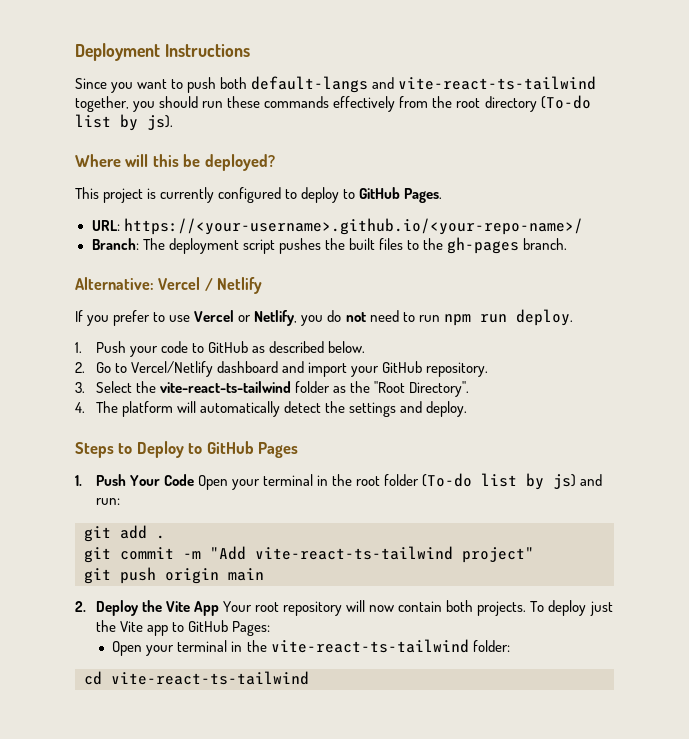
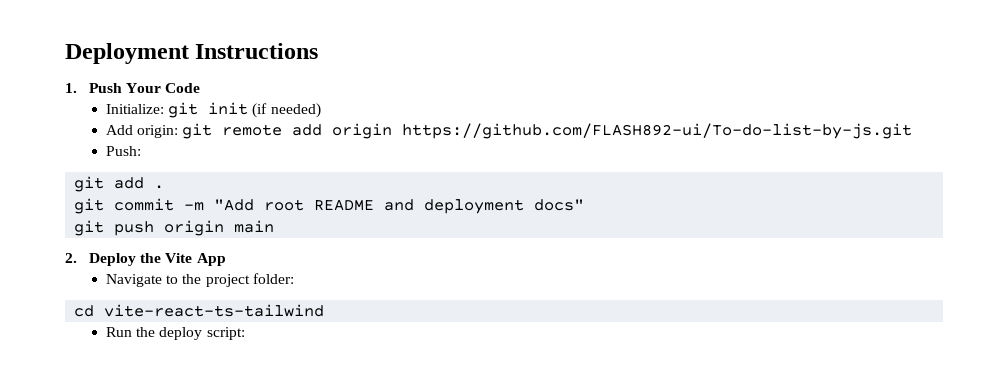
- Since you want to push both default-langs and vite-react-ts-tailwind together, you should run these commands effectively from the root directory (To-do list by js).
- Where will this be deployed?
- This project is currently configured to deploy to GitHub Pages.
- URL: https://<your-username>.github.io/<your-repo-name>/
- Branch: The deployment script pushes the built files to the gh-pages branch.
- Alternative: Vercel / Netlify
- If you prefer to use Vercel or Netlify, you do not need to run npm run deploy.
- 1. Push your code to GitHub as described below.
- 2. Go to Vercel/Netlify dashboard and import your GitHub repository.
- 3. Select the vite-react-ts-tailwind folder as the "Root Directory".
- 4. The platform will automatically detect the settings and deploy.
- Steps to Deploy to GitHub Pages
- 1. Push Your Code Open your terminal in the root folder (To-do list by js) and run:
+ 1. Push Your Code
+ Initialize: git init (if needed)
+ Add origin: git remote add origin https://github.com/FLASH892-ui/To-do-list-by-js.git
+ Push:
- git commit -m "Add vite-react-ts-tailwind project"
+ git commit -m "Add root README and deployment docs"
- 2. Deploy the Vite App Your root repository will now contain both projects. To deploy just the Vite app to GitHub Pages:
- Open your terminal in the vite-react-ts-tailwind folder:
+ 2. Deploy the Vite App
+ Navigate to the project folder:
+ Run the deploy script:

